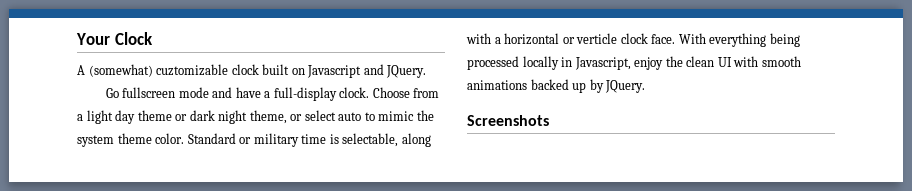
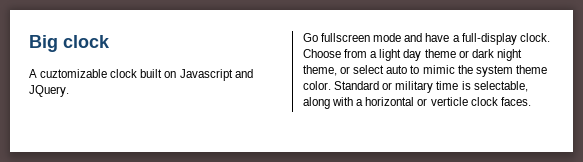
- Your Clock
+ Big clock
- A (somewhat) cuztomizable clock built on Javascript and JQuery.
+ A cuztomizable clock built on Javascript and JQuery.
- Standard or military time is selectable, along with a horizontal or verticle clock face. With everything being processed locally in Javascript, enjoy the clean UI with smooth animations backed up by JQuery.
- Screenshots
+ Standard or military time is selectable, along with a horizontal or verticle clock faces.

